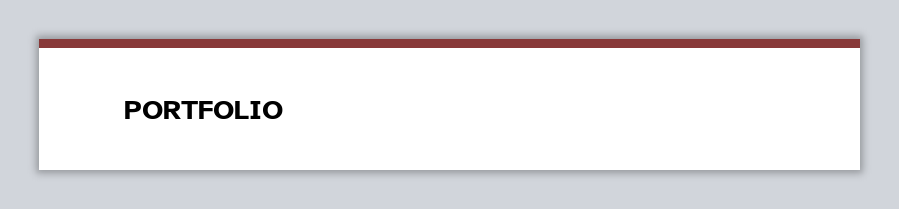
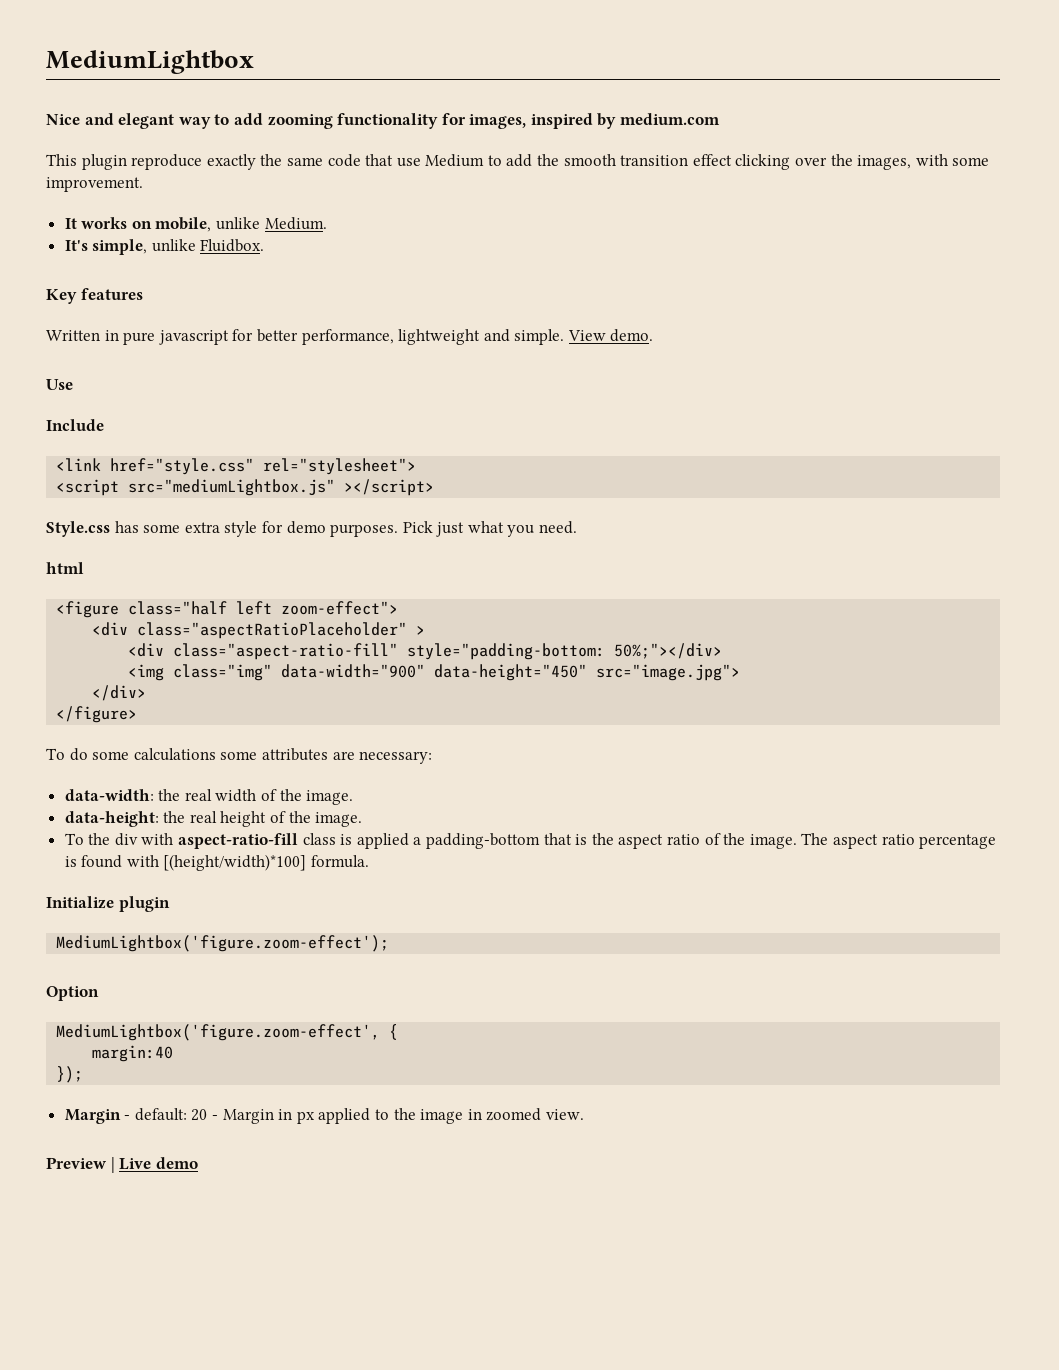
- PORTFOLIO
+ MediumLightbox
+ Nice and elegant way to add zooming functionality for images, inspired by medium.com
+ This plugin reproduce exactly the same code that use Medium to add the smooth transition effect clicking over the images, with some improvement.
+ It works on mobile, unlike Medium.
+ It's simple, unlike Fluidbox.
+ Key features
+ Written in pure javascript for better performance, lightweight and simple. View demo.
+ Use
+ Include
+ <link href="style.css" rel="stylesheet">
+ <script src="mediumLightbox.js" ></script>
+ Style.css has some extra style for demo purposes. Pick just what you need.
+ html
+ <figure class="half left zoom-effect">
+ <div class="aspectRatioPlaceholder" >
+ <div class="aspect-ratio-fill" style="padding-bottom: 50%;"></div>
+ <img class="img" data-width="900" data-height="450" src="image.jpg">
+ </div>
+ </figure>
+ To do some calculations some attributes are necessary:
+ data-width: the real width of the image.
+ data-height: the real height of the image.
+ To the div with aspect-ratio-fill class is applied a padding-bottom that is the aspect ratio of the image. The aspect ratio percentage is found with [(height/width)*100] formula.
+ Initialize plugin
+ MediumLightbox('figure.zoom-effect');
+ Option
+ MediumLightbox('figure.zoom-effect', {
+ margin:40
+ });
+ Margin - default: 20 - Margin in px applied to the image in zoomed view.
+ Preview | Live demo

